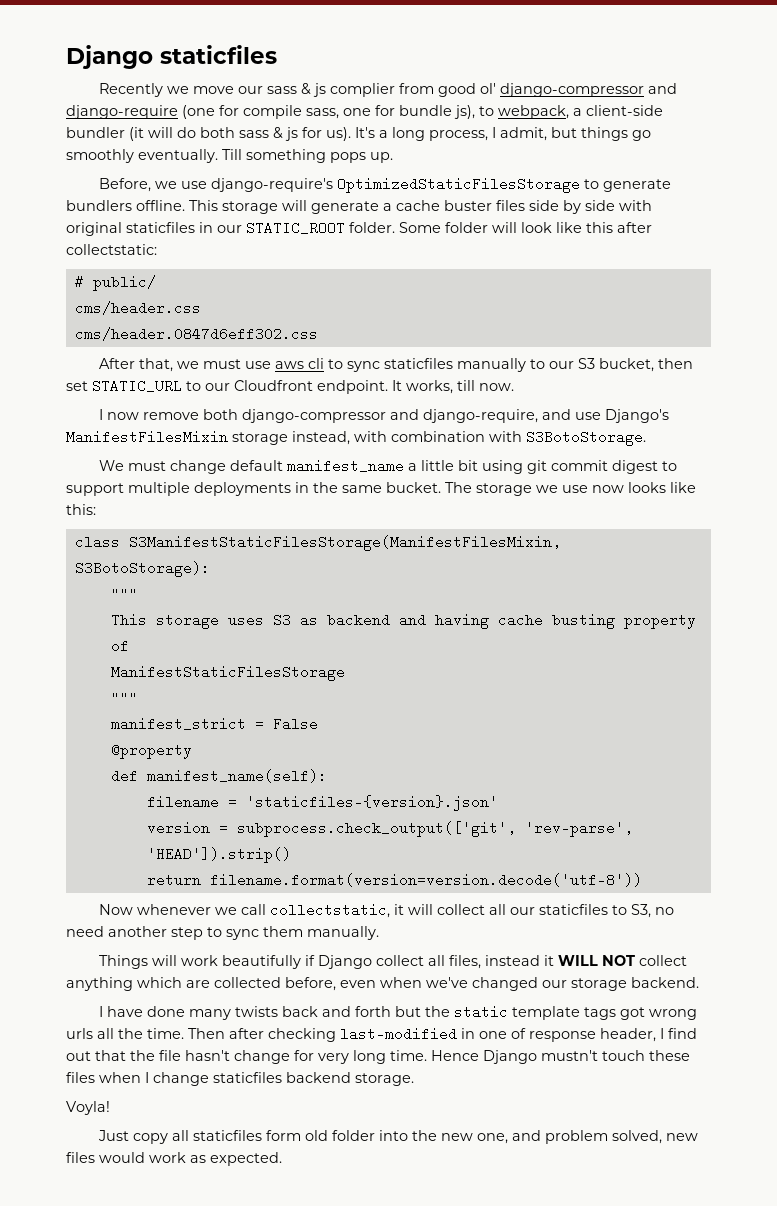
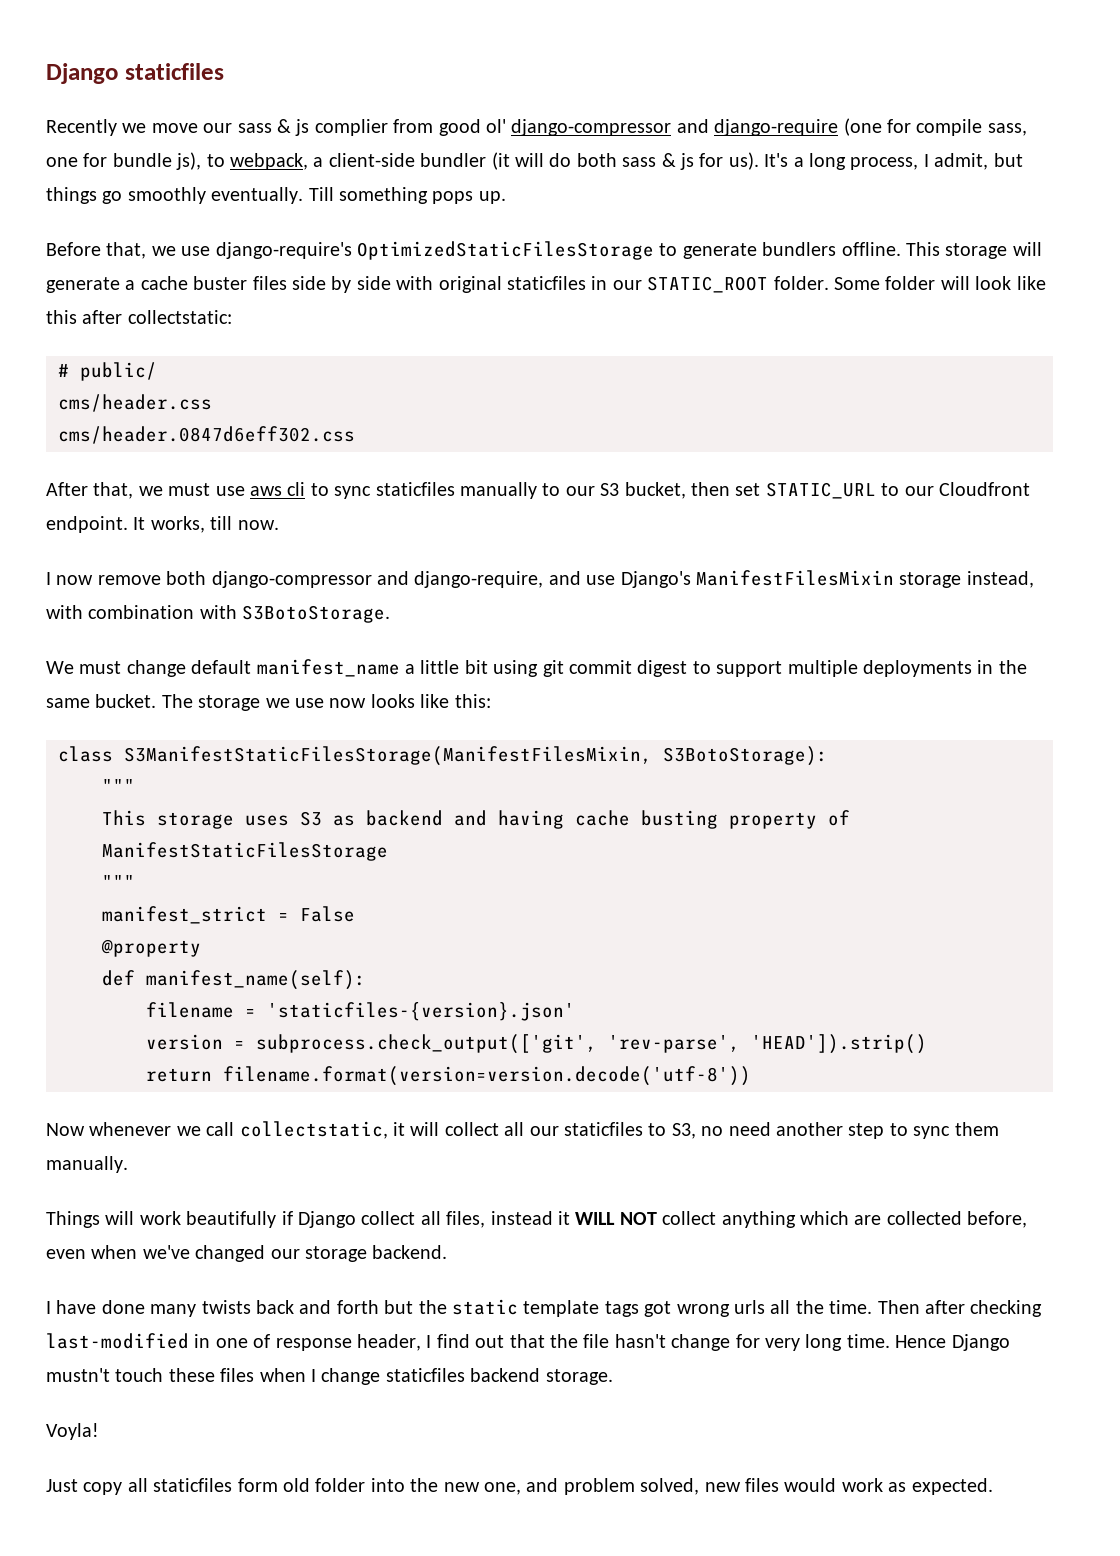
- Before, we use django-require's OptimizedStaticFilesStorage to generate bundlers offline.
+ Before that, we use django-require's OptimizedStaticFilesStorage to generate bundlers offline.

